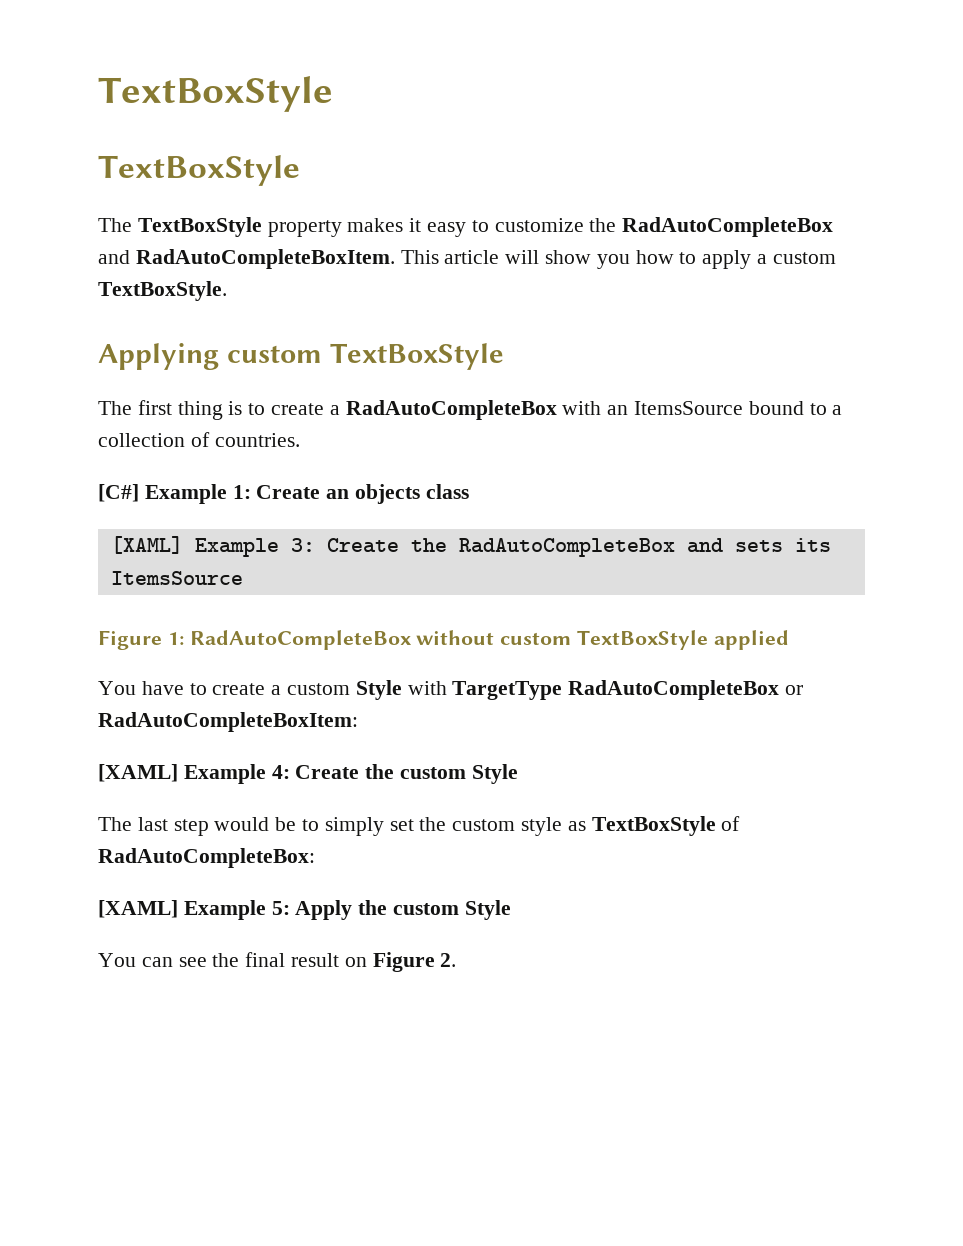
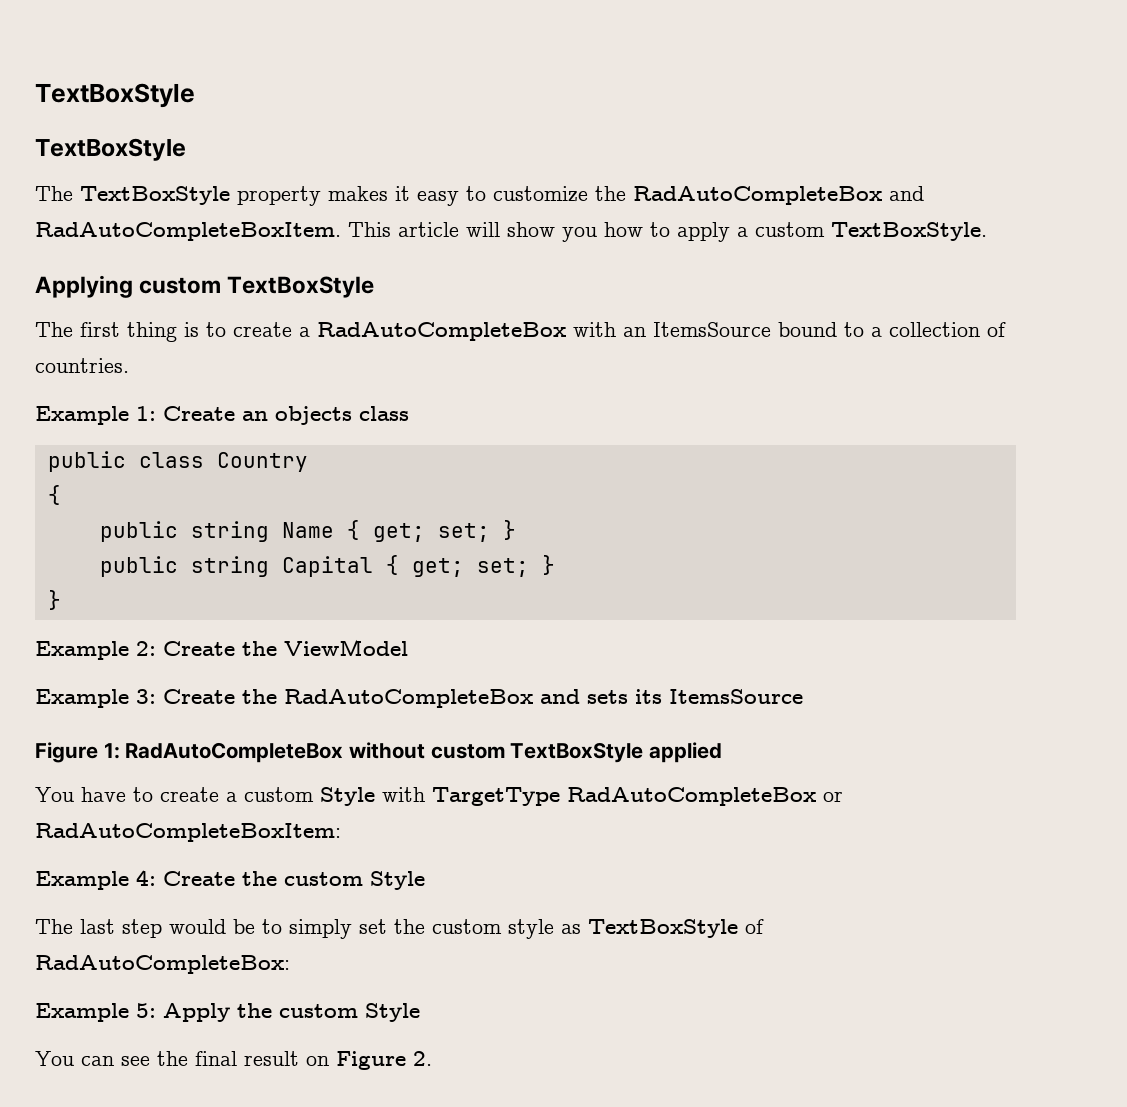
- [C#] Example 1: Create an objects class
+ Example 1: Create an objects class
- [XAML] Example 3: Create the RadAutoCompleteBox and sets its ItemsSource
+ public class Country
+ {
+ public string Name { get; set; }
+ public string Capital { get; set; }
+ }
+ Example 2: Create the ViewModel
+ Example 3: Create the RadAutoCompleteBox and sets its ItemsSource
- [XAML] Example 4: Create the custom Style
+ Example 4: Create the custom Style
- [XAML] Example 5: Apply the custom Style
+ Example 5: Apply the custom Style

